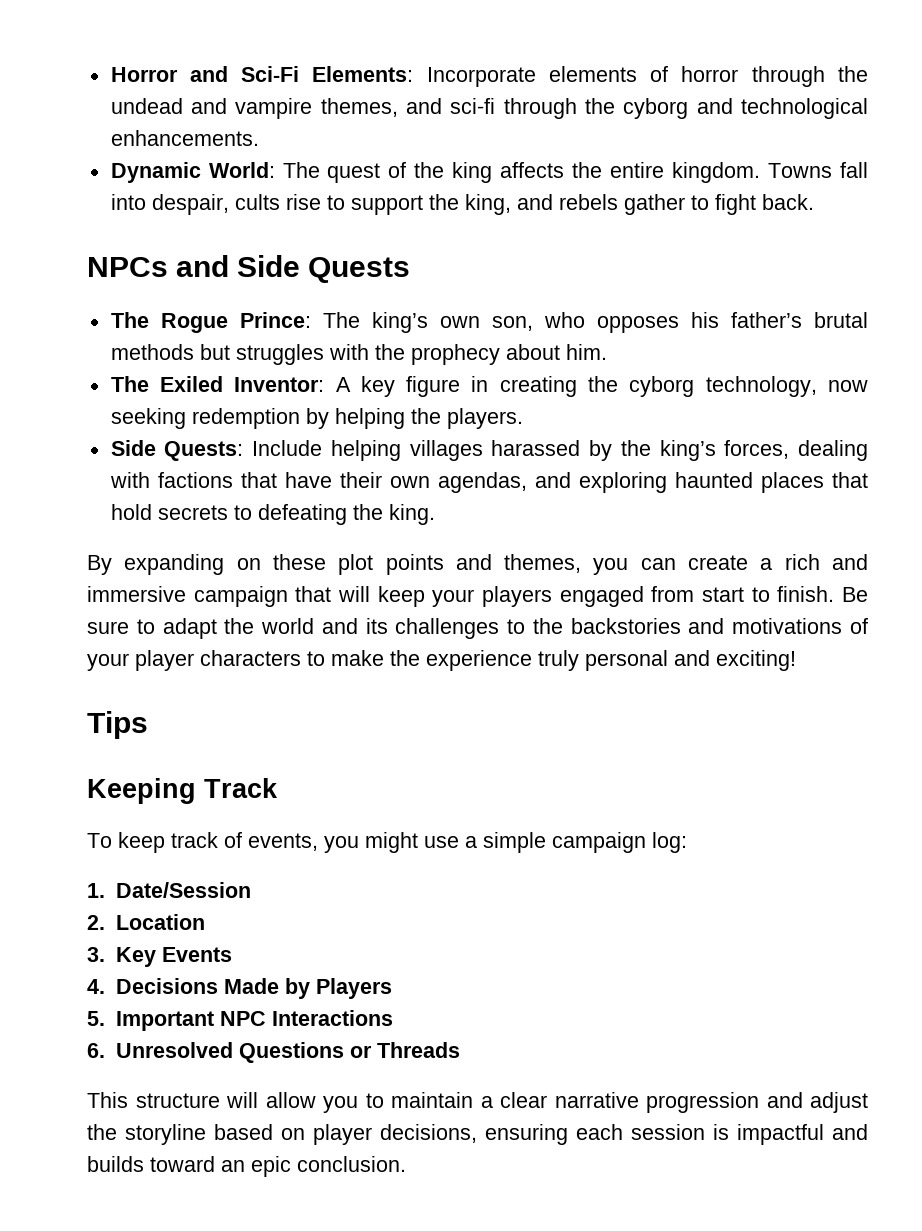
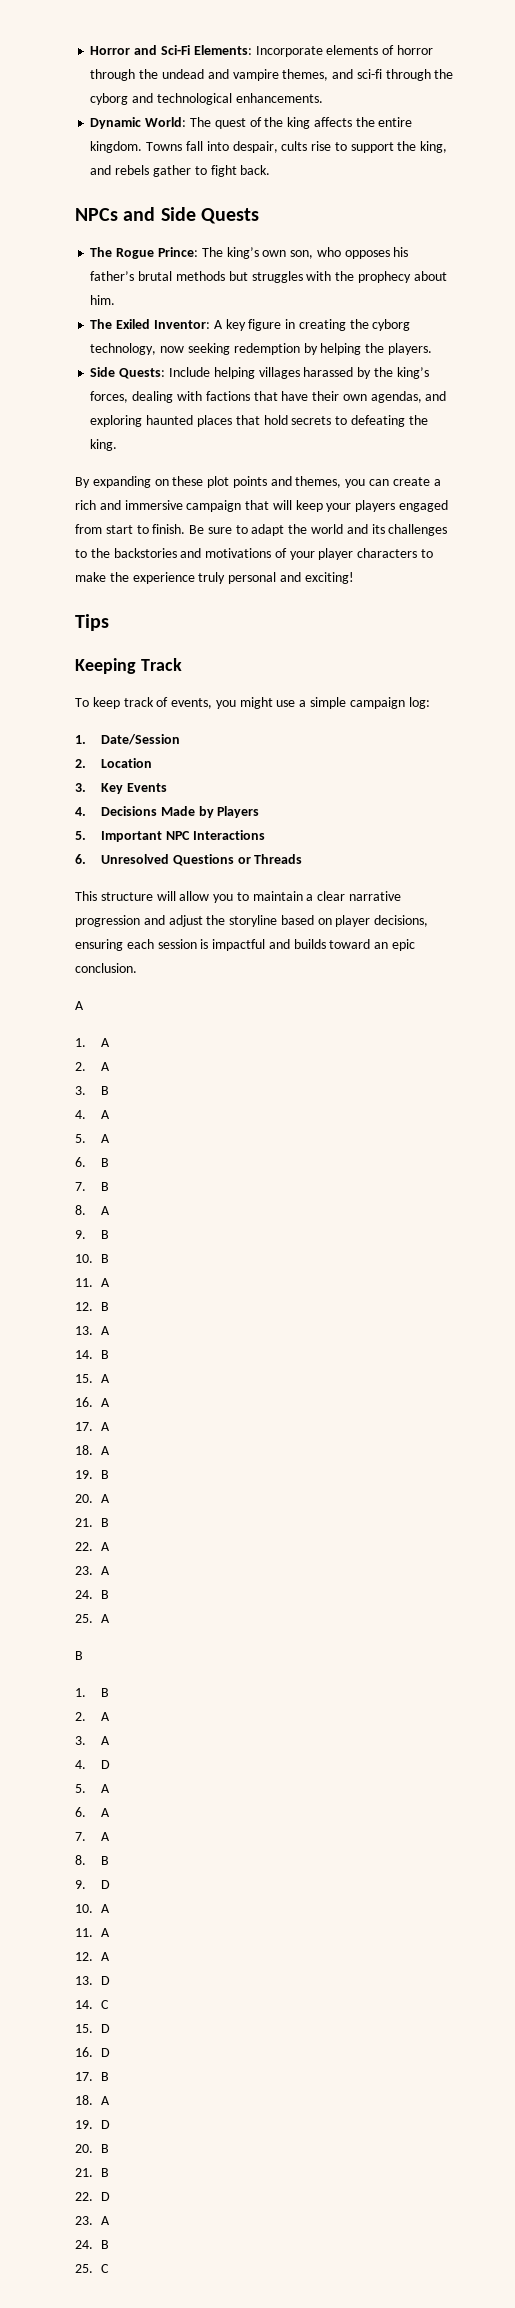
  This structure will allow you to maintain a clear narrative progression and adjust the storyline based on player decisions, ensuring each session is impactful and builds toward an epic conclusion.
+ A
+ 1. A
+ 2. A
+ 3. B
+ 4. A
+ 5. A
+ 6. B
+ 7. B
+ 8. A
+ 9. B
+ 10. B
+ 11. A
+ 12. B
+ 13. A
+ 14. B
+ 15. A
+ 16. A
+ 17. A
+ 18. A
+ 19. B
+ 20. A
+ 21. B
+ 22. A
+ 23. A
+ 24. B
+ 25. A
+ B
+ 1. B
+ 2. A
+ 3. A
+ 4. D
+ 5. A
+ 6. A
+ 7. A
+ 8. B
+ 9. D
+ 10. A
+ 11. A
+ 12. A
+ 13. D
+ 14. C
+ 15. D
+ 16. D
+ 17. B
+ 18. A
+ 19. D
+ 20. B
+ 21. B
+ 22. D
+ 23. A
+ 24. B
+ 25. C

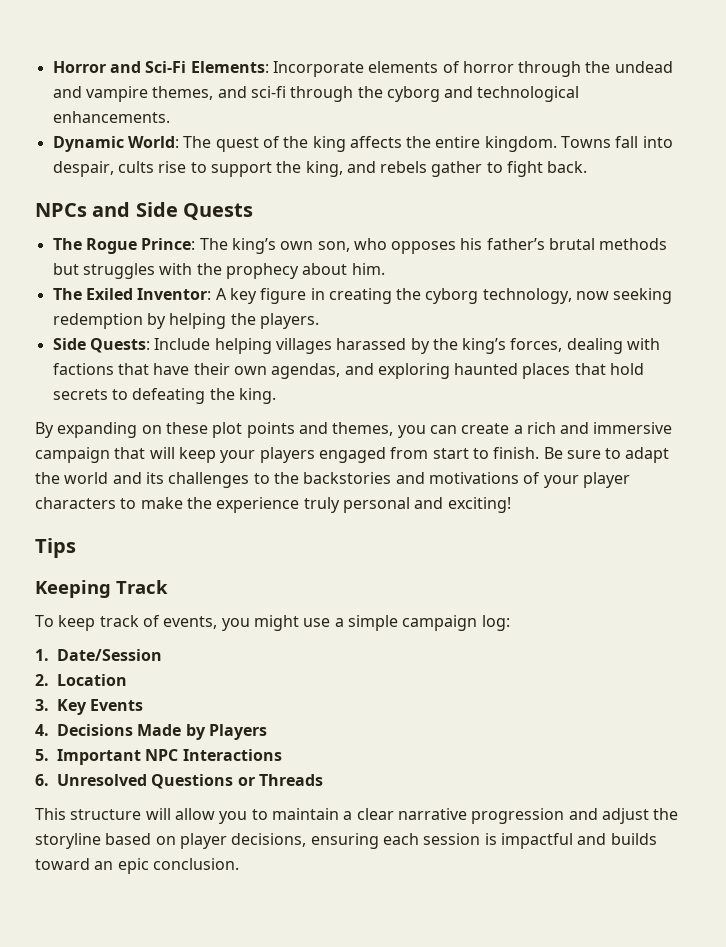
  This structure will allow you to maintain a clear narrative progression and adjust the storyline based on player decisions, ensuring each session is impactful and builds toward an epic conclusion.
- A
- 1. A
- 2. A
- 3. B
- 4. A
- 5. A
- 6. B
- 7. B
- 8. A
- 9. B
- 10. B
- 11. A
- 12. B
- 13. A
- 14. B
- 15. A
- 16. A
- 17. A
- 18. A
- 19. B
- 20. A
- 21. B
- 22. A
- 23. A
- 24. B
- 25. A
- B
- 1. B
- 2. A
- 3. A
- 4. D
- 5. A
- 6. A
- 7. A
- 8. B
- 9. D
- 10. A
- 11. A
- 12. A
- 13. D
- 14. C
- 15. D
- 16. D
- 17. B
- 18. A
- 19. D
- 20. B
- 21. B
- 22. D
- 23. A
- 24. B
- 25. C

